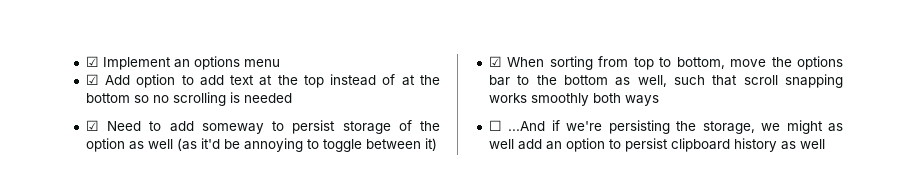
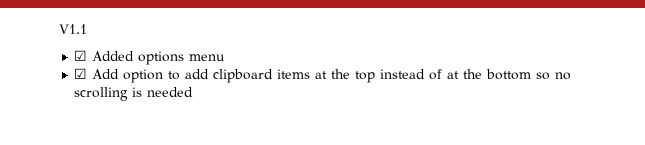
- ☑ Implement an options menu
+ V1.1
+ ☑ Added options menu
- ☑ Add option to add text at the top instead of at the bottom so no scrolling is needed
+ ☑ Add option to add clipboard items at the top instead of at the bottom so no scrolling is needed
- ☑ Need to add someway to persist storage of the option as well (as it'd be annoying to toggle between it)
- ☑ When sorting from top to bottom, move the options bar to the bottom as well, such that scroll snapping works smoothly both ways
- ☐ ...And if we're persisting the storage, we might as well add an option to persist clipboard history as well

